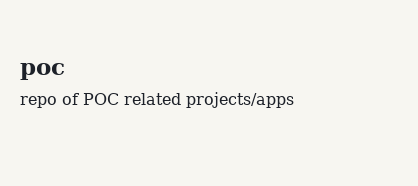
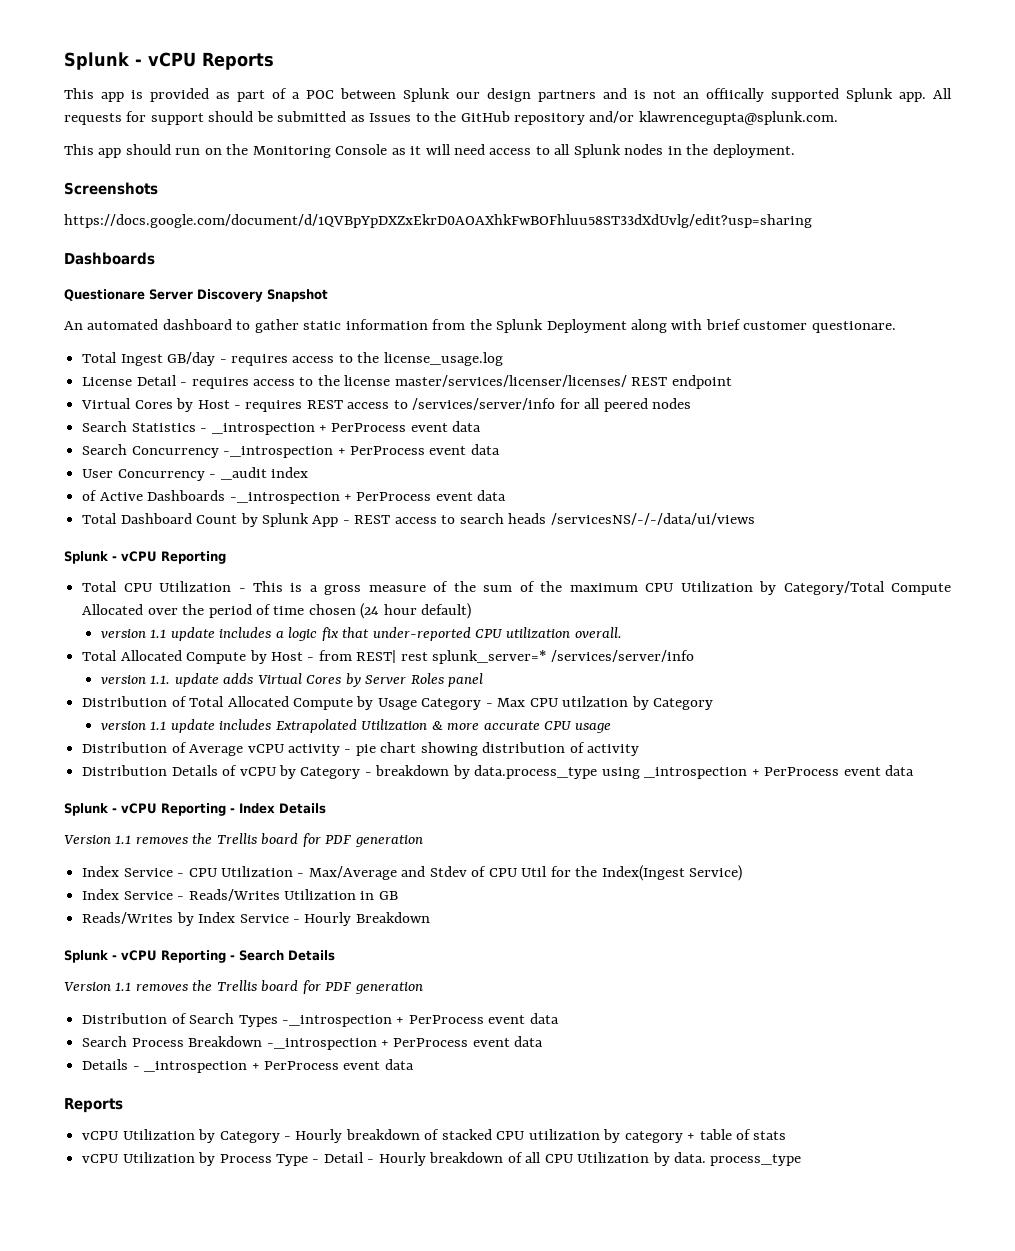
- poc
- repo of POC related projects/apps
+ Splunk - vCPU Reports
+ This app is provided as part of a POC between Splunk our design partners and is not an offiically supported Splunk app. All requests for support should be submitted as Issues to the GitHub repository and/or klawrencegupta@splunk.com.
+ This app should run on the Monitoring Console as it will need access to all Splunk nodes in the deployment.
+ Screenshots
+ https://docs.google.com/document/d/1QVBpYpDXZxEkrD0AOAXhkFwBOFhluu58ST33dXdUvlg/edit?usp=sharing
+ Dashboards
+ Questionare Server Discovery Snapshot
+ An automated dashboard to gather static information from the Splunk Deployment along with brief customer questionare.
+ Total Ingest GB/day - requires access to the license_usage.log
+ License Detail - requires access to the license master/services/licenser/licenses/ REST endpoint
+ Virtual Cores by Host - requires REST access to /services/server/info for all peered nodes
+ Search Statistics - _introspection + PerProcess event data
+ Search Concurrency -_introspection + PerProcess event data
+ User Concurrency - _audit index
+ of Active Dashboards -_introspection + PerProcess event data
+ Total Dashboard Count by Splunk App - REST access to search heads /servicesNS/-/-/data/ui/views
+ Splunk - vCPU Reporting
+ Total CPU Utilization - This is a gross measure of the sum of the maximum CPU Utilization by Category/Total Compute Allocated over the period of time chosen (24 hour default)
+ version 1.1 update includes a logic fix that under-reported CPU utilization overall.
+ Total Allocated Compute by Host - from REST| rest splunk_server=* /services/server/info
+ version 1.1. update adds Virtual Cores by Server Roles panel
+ Distribution of Total Allocated Compute by Usage Category - Max CPU utilzation by Category
+ version 1.1 update includes Extrapolated Utilization & more accurate CPU usage
+ Distribution of Average vCPU activity - pie chart showing distribution of activity
+ Distribution Details of vCPU by Category - breakdown by data.process_type using _introspection + PerProcess event data
+ Splunk - vCPU Reporting - Index Details
+ Version 1.1 removes the Trellis board for PDF generation
+ Index Service - CPU Utilization - Max/Average and Stdev of CPU Util for the Index(Ingest Service)
+ Index Service - Reads/Writes Utilization in GB
+ Reads/Writes by Index Service - Hourly Breakdown
+ Splunk - vCPU Reporting - Search Details
+ Version 1.1 removes the Trellis board for PDF generation
+ Distribution of Search Types -_introspection + PerProcess event data
+ Search Process Breakdown -_introspection + PerProcess event data
+ Details - _introspection + PerProcess event data
+ Reports
+ vCPU Utilization by Category - Hourly breakdown of stacked CPU utilization by category + table of stats
+ vCPU Utilization by Process Type - Detail - Hourly breakdown of all CPU Utilization by data. process_type

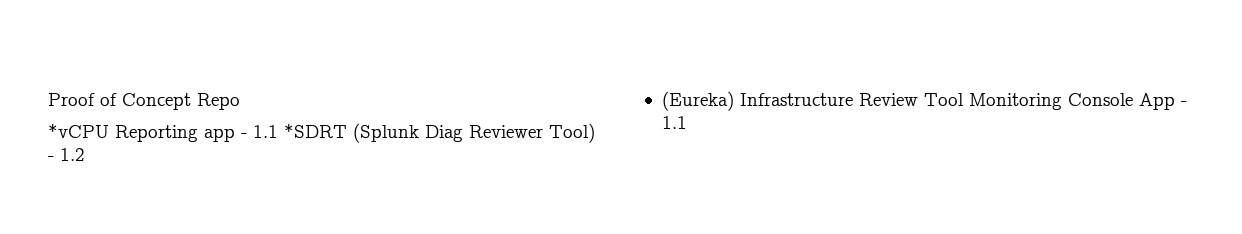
- Splunk - vCPU Reports
- This app is provided as part of a POC between Splunk our design partners and is not an offiically supported Splunk app. All requests for support should be submitted as Issues to the GitHub repository and/or klawrencegupta@splunk.com.
- This app should run on the Monitoring Console as it will need access to all Splunk nodes in the deployment.
- Screenshots
- https://docs.google.com/document/d/1QVBpYpDXZxEkrD0AOAXhkFwBOFhluu58ST33dXdUvlg/edit?usp=sharing
- Dashboards
- Questionare Server Discovery Snapshot
- An automated dashboard to gather static information from the Splunk Deployment along with brief customer questionare.
- Total Ingest GB/day - requires access to the license_usage.log
- License Detail - requires access to the license master/services/licenser/licenses/ REST endpoint
- Virtual Cores by Host - requires REST access to /services/server/info for all peered nodes
- Search Statistics - _introspection + PerProcess event data
- Search Concurrency -_introspection + PerProcess event data
- User Concurrency - _audit index
- of Active Dashboards -_introspection + PerProcess event data
- Total Dashboard Count by Splunk App - REST access to search heads /servicesNS/-/-/data/ui/views
- Splunk - vCPU Reporting
- Total CPU Utilization - This is a gross measure of the sum of the maximum CPU Utilization by Category/Total Compute Allocated over the period of time chosen (24 hour default)
- version 1.1 update includes a logic fix that under-reported CPU utilization overall.
- Total Allocated Compute by Host - from REST| rest splunk_server=* /services/server/info
- version 1.1. update adds Virtual Cores by Server Roles panel
- Distribution of Total Allocated Compute by Usage Category - Max CPU utilzation by Category
- version 1.1 update includes Extrapolated Utilization & more accurate CPU usage
- Distribution of Average vCPU activity - pie chart showing distribution of activity
- Distribution Details of vCPU by Category - breakdown by data.process_type using _introspection + PerProcess event data
- Splunk - vCPU Reporting - Index Details
- Version 1.1 removes the Trellis board for PDF generation
- Index Service - CPU Utilization - Max/Average and Stdev of CPU Util for the Index(Ingest Service)
- Index Service - Reads/Writes Utilization in GB
- Reads/Writes by Index Service - Hourly Breakdown
- Splunk - vCPU Reporting - Search Details
- Version 1.1 removes the Trellis board for PDF generation
- Distribution of Search Types -_introspection + PerProcess event data
- Search Process Breakdown -_introspection + PerProcess event data
- Details - _introspection + PerProcess event data
- Reports
- vCPU Utilization by Category - Hourly breakdown of stacked CPU utilization by category + table of stats
- vCPU Utilization by Process Type - Detail - Hourly breakdown of all CPU Utilization by data. process_type
+ Proof of Concept Repo
+ *vCPU Reporting app - 1.1 *SDRT (Splunk Diag Reviewer Tool) - 1.2
+ (Eureka) Infrastructure Review Tool Monitoring Console App - 1.1

